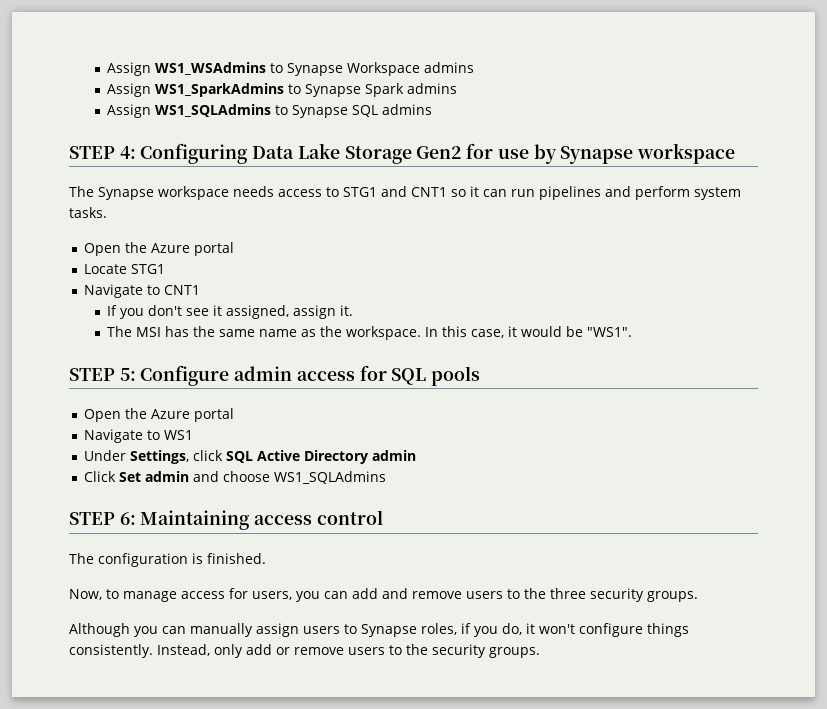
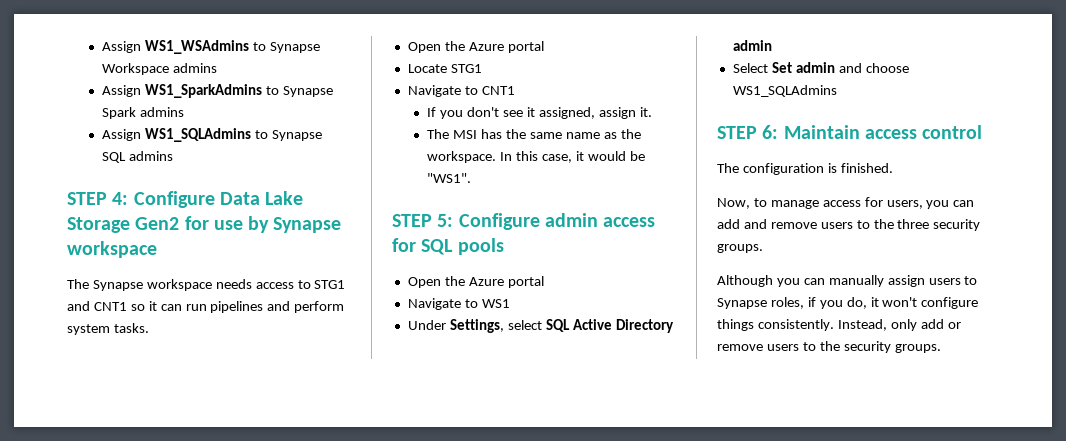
- STEP 4: Configuring Data Lake Storage Gen2 for use by Synapse workspace
+ STEP 4: Configure Data Lake Storage Gen2 for use by Synapse workspace
- Under Settings, click SQL Active Directory admin
+ Under Settings, select SQL Active Directory admin
- Click Set admin and choose WS1_SQLAdmins
+ Select Set admin and choose WS1_SQLAdmins
- STEP 6: Maintaining access control
+ STEP 6: Maintain access control

